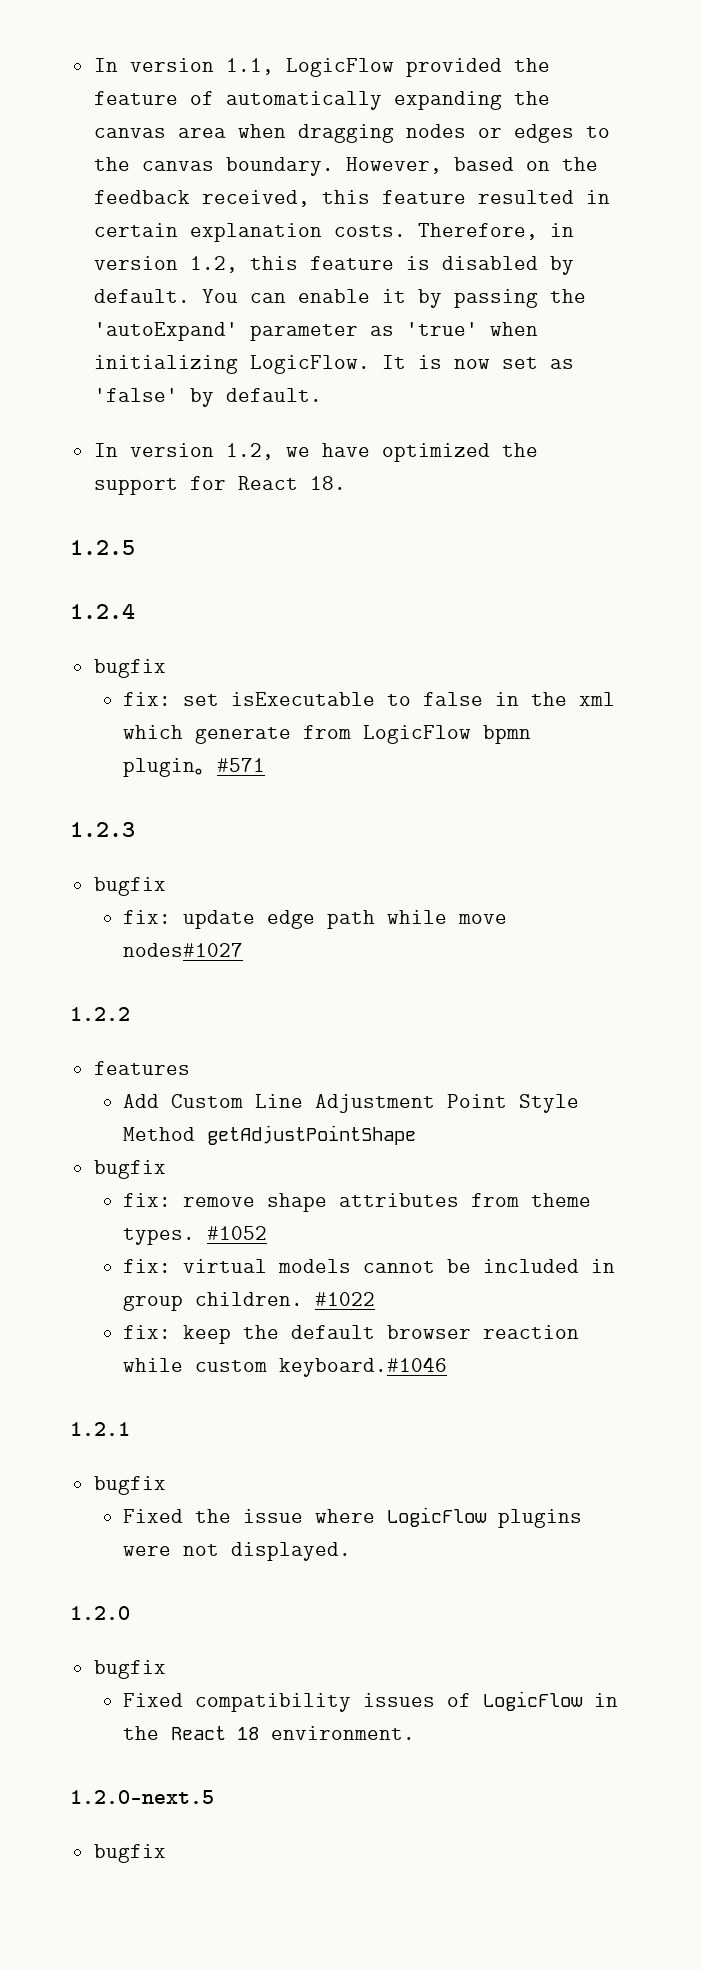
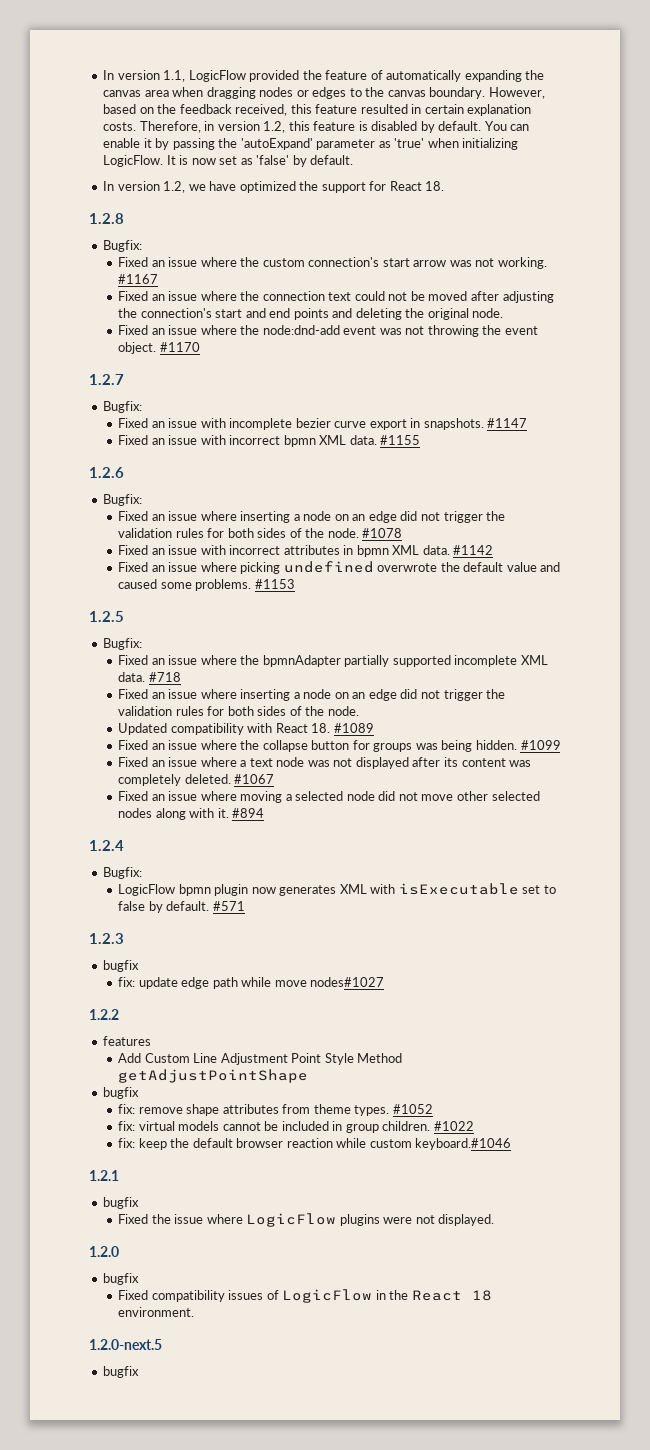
+ 1.2.8
+ Bugfix:
+ Fixed an issue where the custom connection's start arrow was not working. #1167
+ Fixed an issue where the connection text could not be moved after adjusting the connection's start and end points and deleting the original node.
+ Fixed an issue where the node:dnd-add event was not throwing the event object. #1170
+ 1.2.7
+ Bugfix:
+ Fixed an issue with incomplete bezier curve export in snapshots. #1147
+ Fixed an issue with incorrect bpmn XML data. #1155
+ 1.2.6
+ Bugfix:
+ Fixed an issue where inserting a node on an edge did not trigger the validation rules for both sides of the node. #1078
+ Fixed an issue with incorrect attributes in bpmn XML data. #1142
+ Fixed an issue where picking undefined overwrote the default value and caused some problems. #1153
  1.2.5
+ Bugfix:
+ Fixed an issue where the bpmnAdapter partially supported incomplete XML data. #718
+ Fixed an issue where inserting a node on an edge did not trigger the validation rules for both sides of the node.
+ Updated compatibility with React 18. #1089
+ Fixed an issue where the collapse button for groups was being hidden. #1099
+ Fixed an issue where a text node was not displayed after its content was completely deleted. #1067
+ Fixed an issue where moving a selected node did not move other selected nodes along with it. #894
  1.2.4
- bugfix
- fix: set isExecutable to false in the xml which generate from LogicFlow bpmn plugin。
+ Bugfix:
+ LogicFlow bpmn plugin now generates XML with isExecutable set to false by default.

